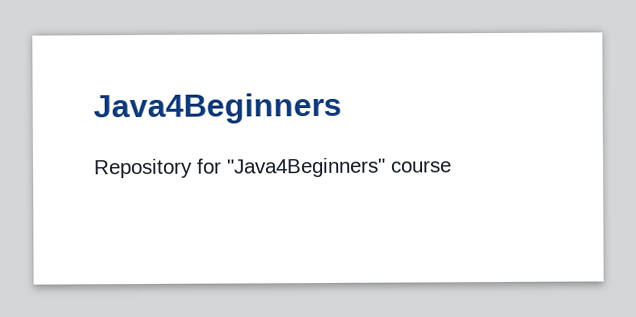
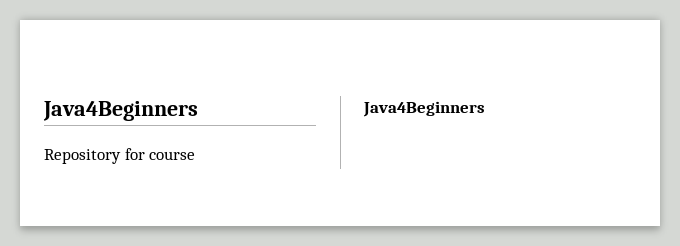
- Repository for "Java4Beginners" course
+ Repository for course Java4Beginners

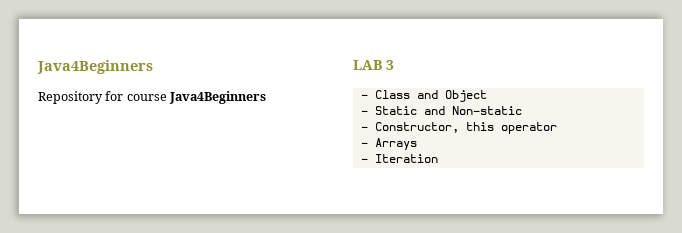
+ LAB 3
+ - Class and Object
+ - Static and Non-static
+ - Constructor, this operator
+ - Arrays
+ - Iteration

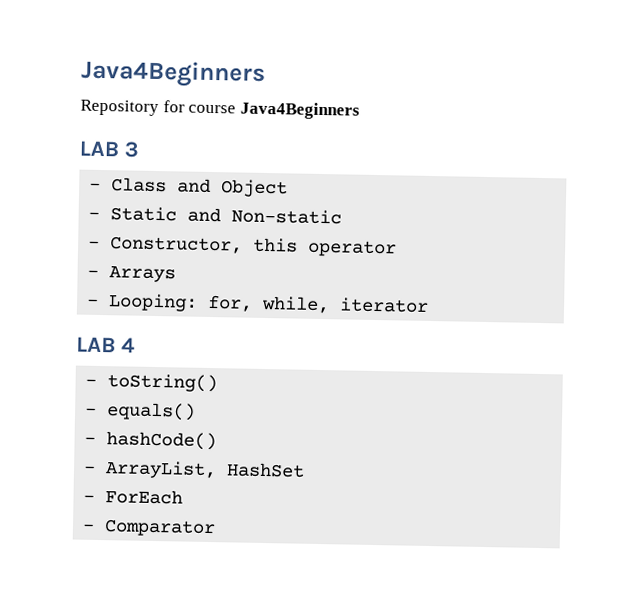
- - Iteration
+ - Looping: for, while, iterator
+ LAB 4
+ - toString()
+ - equals()
+ - hashCode()
+ - ArrayList, HashSet
+ - ForEach
+ - Comparator

